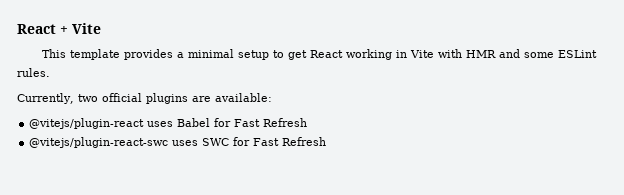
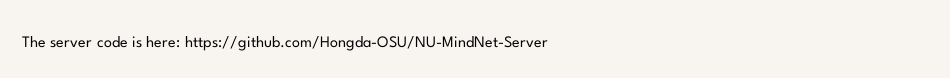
- React + Vite
- This template provides a minimal setup to get React working in Vite with HMR and some ESLint rules.
- Currently, two official plugins are available:
- @vitejs/plugin-react uses Babel for Fast Refresh
- @vitejs/plugin-react-swc uses SWC for Fast Refresh
+ The server code is here: https://github.com/Hongda-OSU/NU-MindNet-Server

